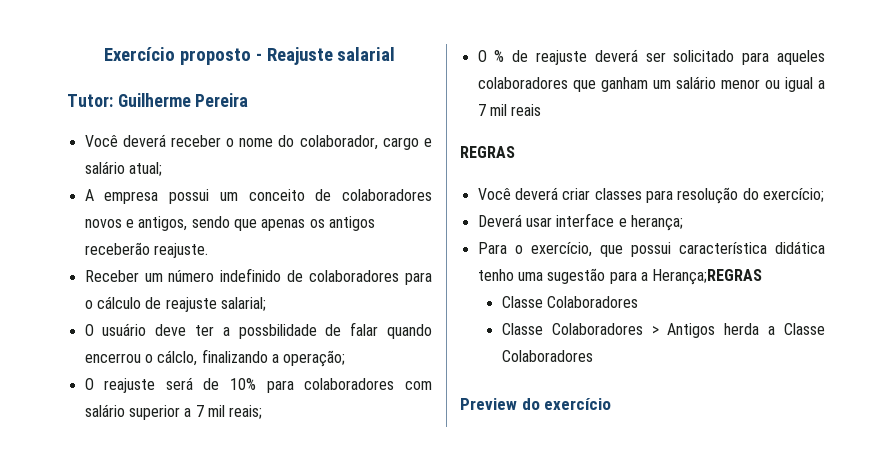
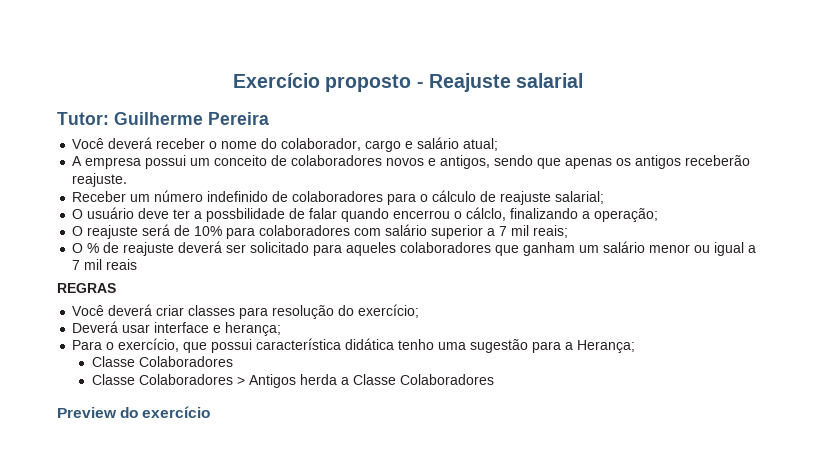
- Para o exercício, que possui característica didática tenho uma sugestão para a Herança;REGRAS
+ Para o exercício, que possui característica didática tenho uma sugestão para a Herança;

